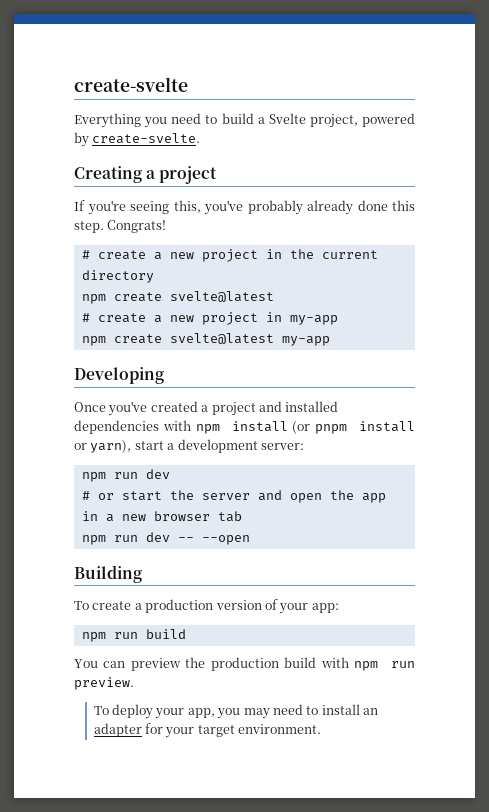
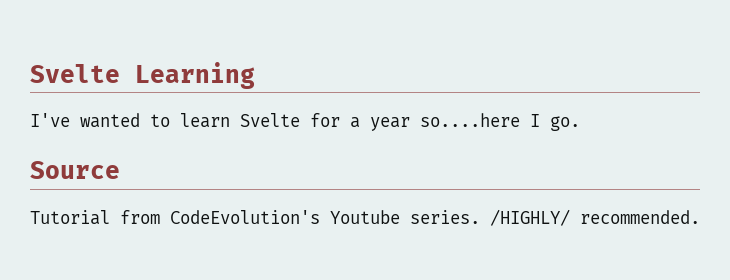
- create-svelte
- Everything you need to build a Svelte project, powered by create-svelte.
- Creating a project
- If you're seeing this, you've probably already done this step. Congrats!
- # create a new project in the current directory
- npm create svelte@latest
- # create a new project in my-app
- npm create svelte@latest my-app
- Developing
- Once you've created a project and installed dependencies with npm install (or pnpm install or yarn), start a development server:
- npm run dev
- # or start the server and open the app in a new browser tab
- npm run dev -- --open
- Building
- To create a production version of your app:
- npm run build
- You can preview the production build with npm run preview.
- To deploy your app, you may need to install an adapter for your target environment.
+ Svelte Learning
+ I've wanted to learn Svelte for a year so....here I go.
+ Source
+ Tutorial from CodeEvolution's Youtube series. /HIGHLY/ recommended.

